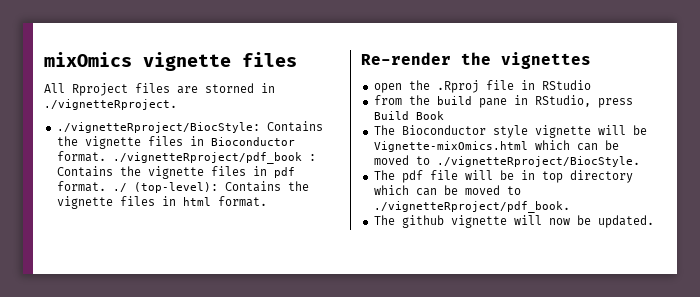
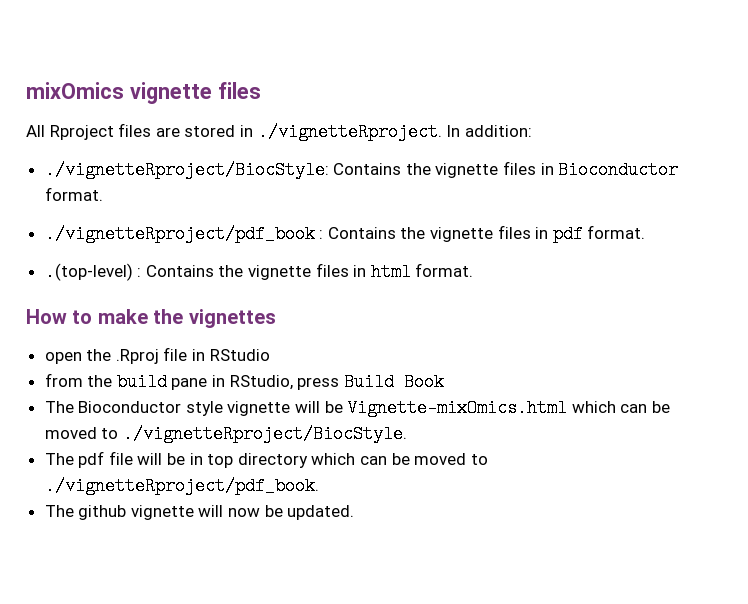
- All Rproject files are storned in ./vignetteRproject.
+ All Rproject files are stored in ./vignetteRproject. In addition:
- ./vignetteRproject/BiocStyle: Contains the vignette files in Bioconductor format. ./vignetteRproject/pdf_book : Contains the vignette files in pdf format. ./ (top-level): Contains the vignette files in html format.
+ ./vignetteRproject/BiocStyle: Contains the vignette files in Bioconductor format.
+ ./vignetteRproject/pdf_book : Contains the vignette files in pdf format.
+ .(top-level) : Contains the vignette files in html format.
- Re-render the vignettes
+ How to make the vignettes

